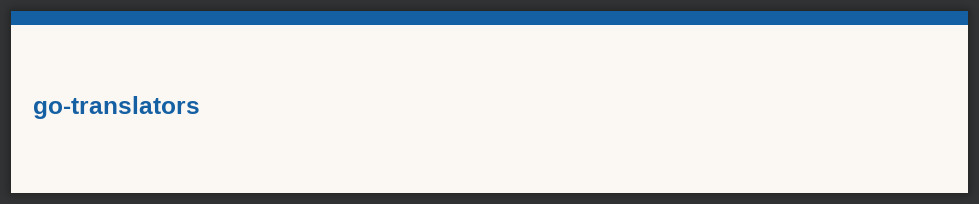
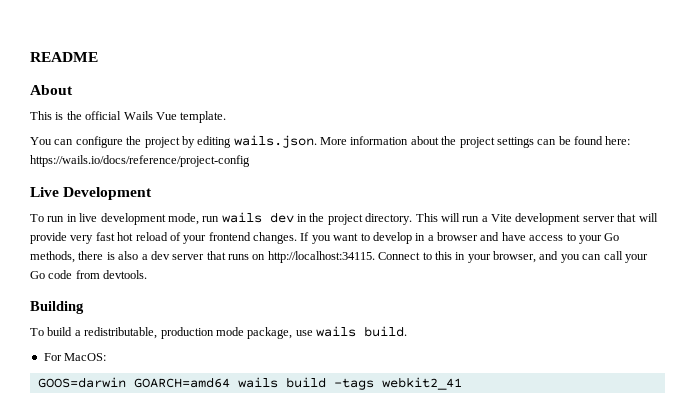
- go-translators
+ README
+ About
+ This is the official Wails Vue template.
+ You can configure the project by editing wails.json. More information about the project settings can be found here: https://wails.io/docs/reference/project-config
+ Live Development
+ To run in live development mode, run wails dev in the project directory. This will run a Vite development server that will provide very fast hot reload of your frontend changes. If you want to develop in a browser and have access to your Go methods, there is also a dev server that runs on http://localhost:34115. Connect to this in your browser, and you can call your Go code from devtools.
+ Building
+ To build a redistributable, production mode package, use wails build.
+ For MacOS:
+ GOOS=darwin GOARCH=amd64 wails build -tags webkit2_41

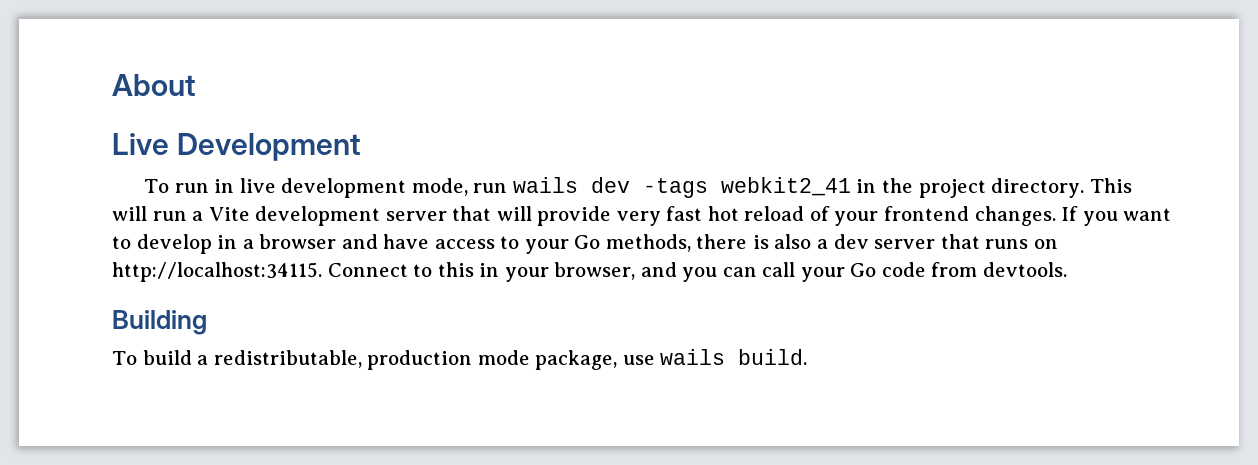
- README
- This is the official Wails Vue template.
- You can configure the project by editing wails.json. More information about the project settings can be found here: https://wails.io/docs/reference/project-config
- To run in live development mode, run wails dev in the project directory.
+ To run in live development mode, run wails dev -tags webkit2_41 in the project directory.
- For MacOS:
- GOOS=darwin GOARCH=amd64 wails build -tags webkit2_41

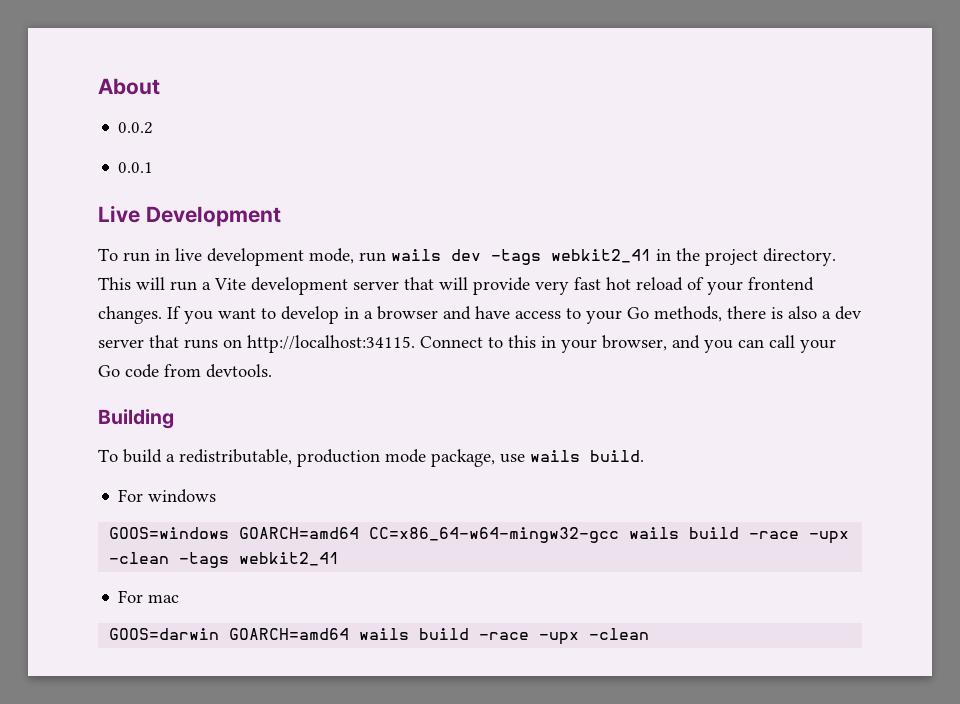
+ 0.0.2
+ 0.0.1
+ For windows
+ GOOS=windows GOARCH=amd64 CC=x86_64-w64-mingw32-gcc wails build -race -upx -clean -tags webkit2_41
+ For mac
+ GOOS=darwin GOARCH=amd64 wails build -race -upx -clean

